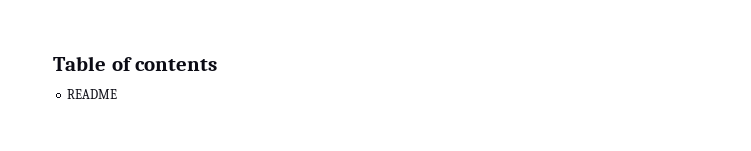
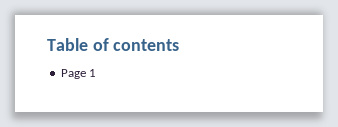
- README
+ Page 1

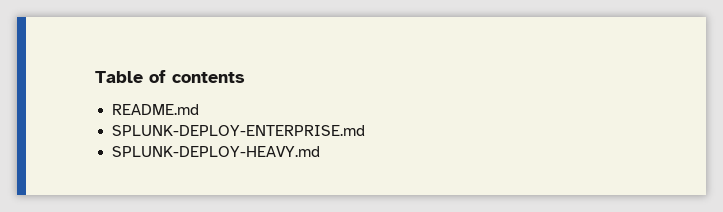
- Page 1
+ README.md
+ SPLUNK-DEPLOY-ENTERPRISE.md
+ SPLUNK-DEPLOY-HEAVY.md

